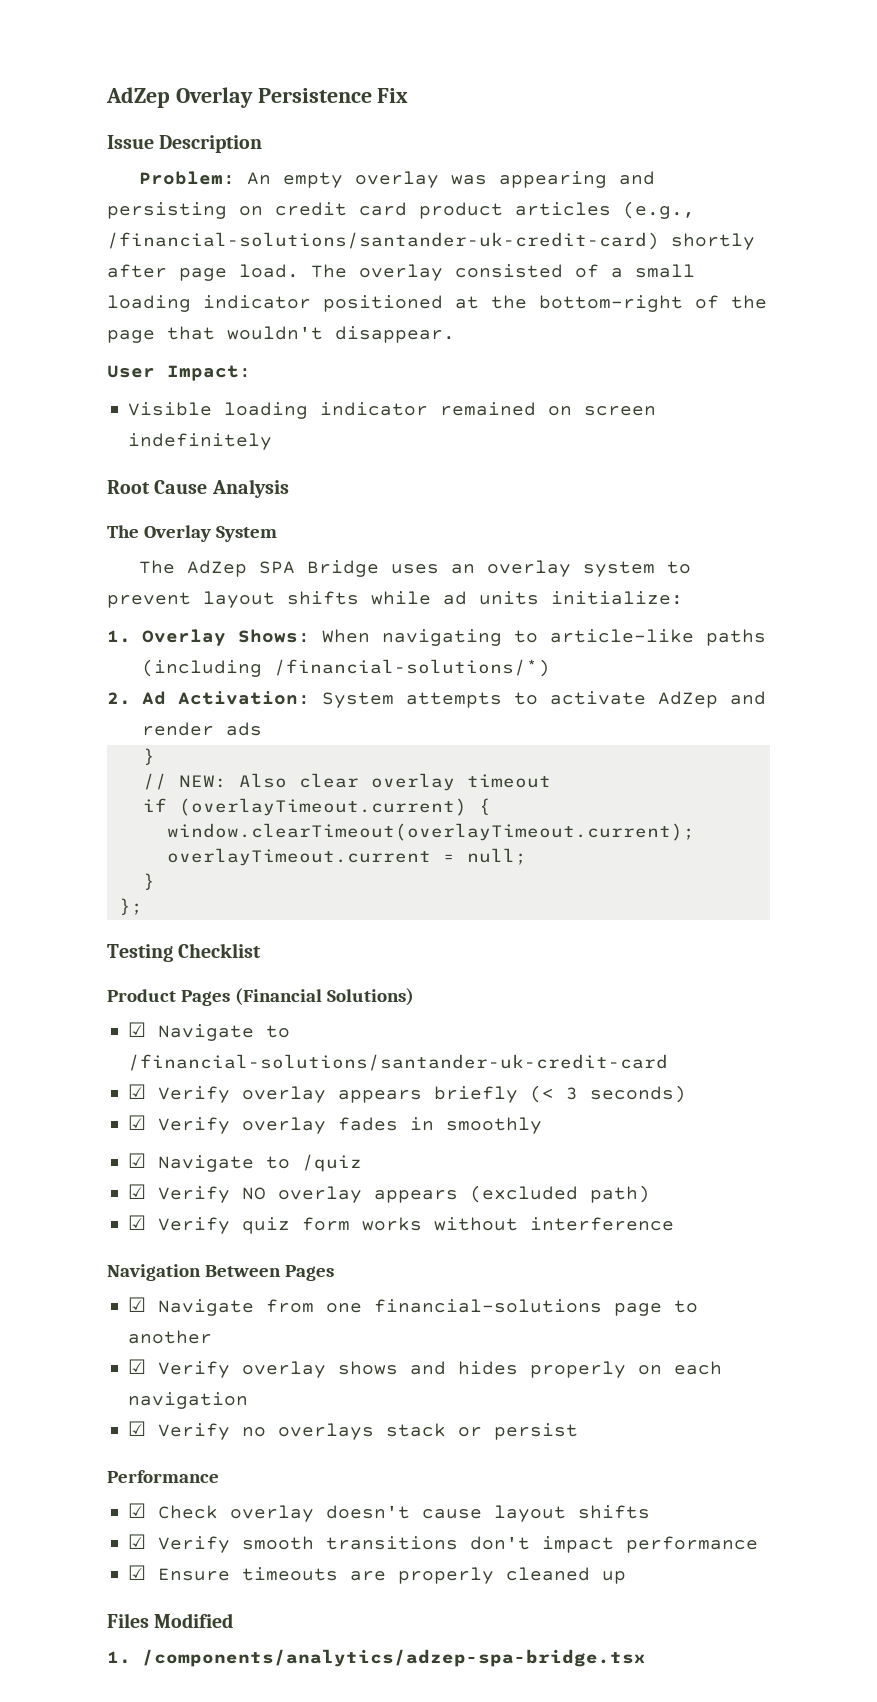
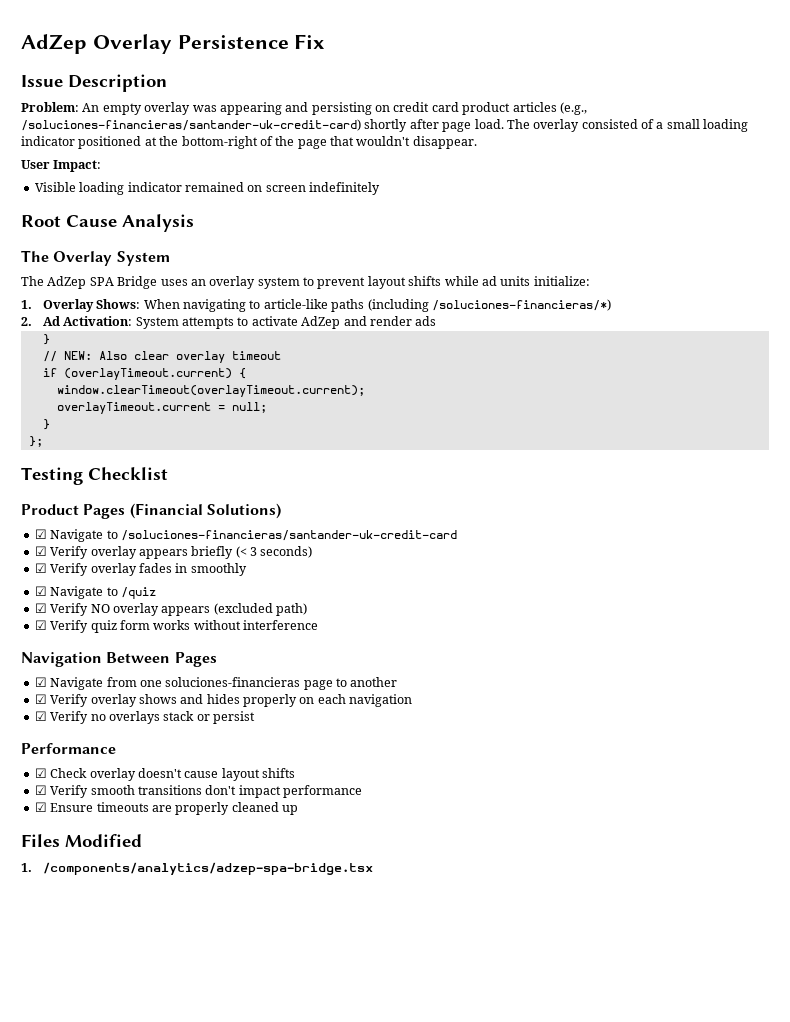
- Problem: An empty overlay was appearing and persisting on credit card product articles (e.g., /financial-solutions/santander-uk-credit-card) shortly after page load.
+ Problem: An empty overlay was appearing and persisting on credit card product articles (e.g., /soluciones-financieras/santander-uk-credit-card) shortly after page load.
- 1. Overlay Shows: When navigating to article-like paths (including /financial-solutions/*)
+ 1. Overlay Shows: When navigating to article-like paths (including /soluciones-financieras/*)
- ☑ Navigate to /financial-solutions/santander-uk-credit-card
+ ☑ Navigate to /soluciones-financieras/santander-uk-credit-card
- ☑ Navigate from one financial-solutions page to another
+ ☑ Navigate from one soluciones-financieras page to another

